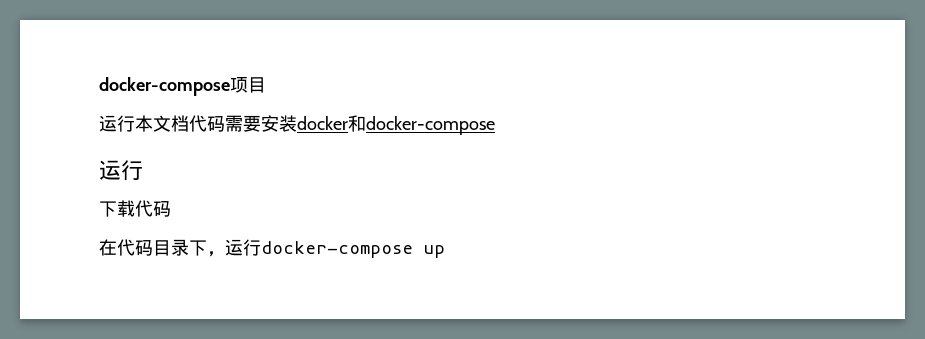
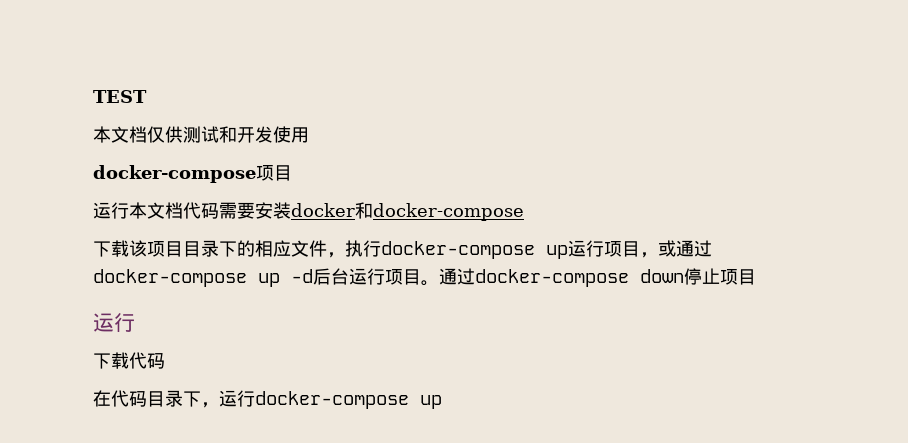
+ TEST
+ 本文档仅供测试和开发使用
+ 下载该项目目录下的相应文件，执行docker-compose up运行项目，或通过docker-compose up -d后台运行项目。通过docker-compose down停止项目

